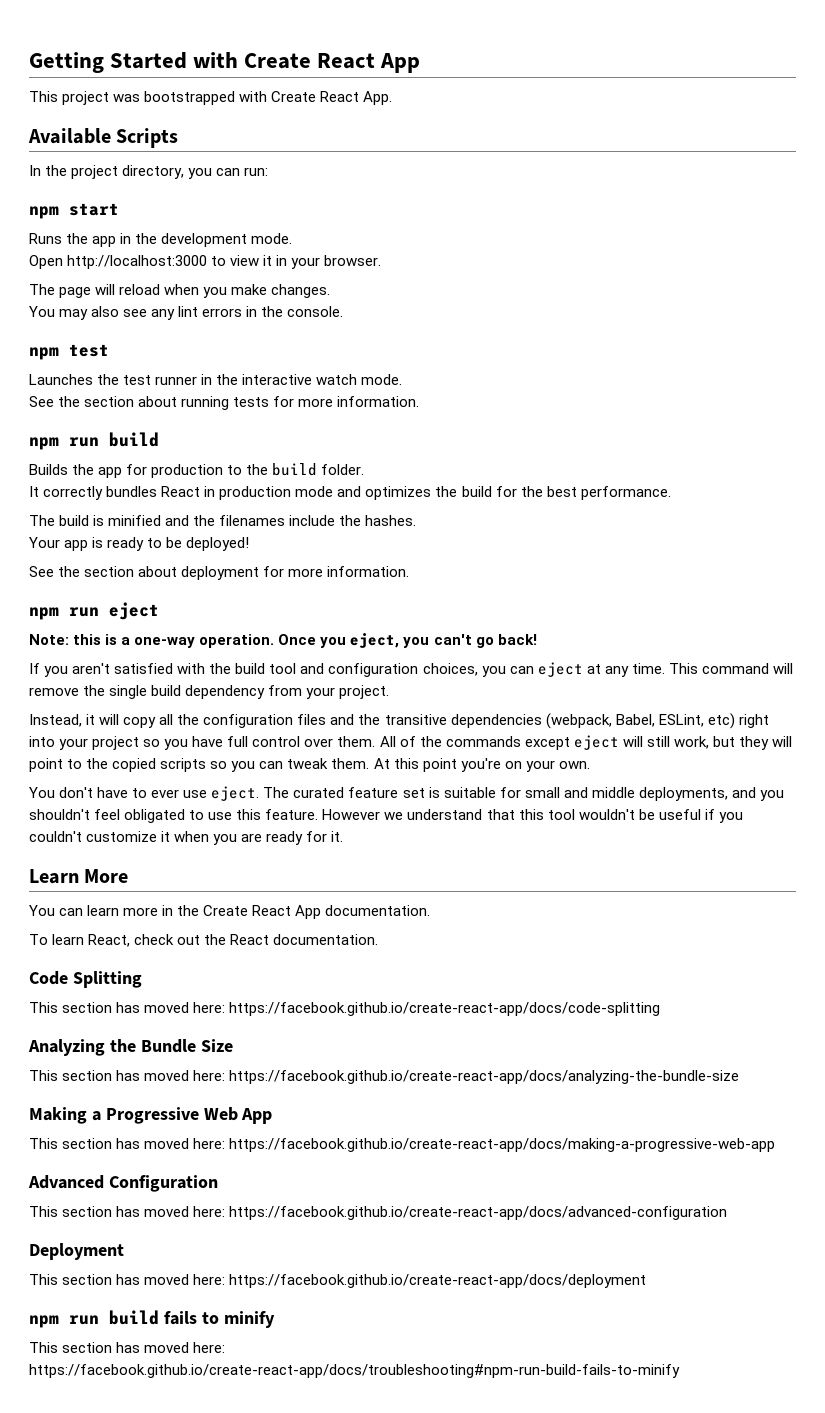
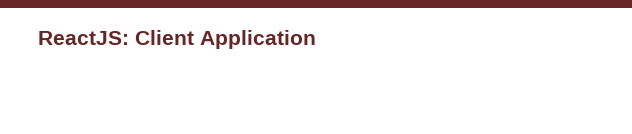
- Getting Started with Create React App
- This project was bootstrapped with Create React App.
- Available Scripts
- In the project directory, you can run:
- npm start
- Runs the app in the development mode.
- Open http://localhost:3000 to view it in your browser.
- The page will reload when you make changes.
- You may also see any lint errors in the console.
- npm test
- Launches the test runner in the interactive watch mode.
- See the section about running tests for more information.
- npm run build
- Builds the app for production to the build folder.
- It correctly bundles React in production mode and optimizes the build for the best performance.
- The build is minified and the filenames include the hashes.
- Your app is ready to be deployed!
- See the section about deployment for more information.
- npm run eject
- Note: this is a one-way operation. Once you eject, you can't go back!
- If you aren't satisfied with the build tool and configuration choices, you can eject at any time. This command will remove the single build dependency from your project.
- Instead, it will copy all the configuration files and the transitive dependencies (webpack, Babel, ESLint, etc) right into your project so you have full control over them. All of the commands except eject will still work, but they will point to the copied scripts so you can tweak them. At this point you're on your own.
- You don't have to ever use eject. The curated feature set is suitable for small and middle deployments, and you shouldn't feel obligated to use this feature. However we understand that this tool wouldn't be useful if you couldn't customize it when you are ready for it.
- Learn More
- You can learn more in the Create React App documentation.
- To learn React, check out the React documentation.
- Code Splitting
- This section has moved here: https://facebook.github.io/create-react-app/docs/code-splitting
- Analyzing the Bundle Size
- This section has moved here: https://facebook.github.io/create-react-app/docs/analyzing-the-bundle-size
- Making a Progressive Web App
- This section has moved here: https://facebook.github.io/create-react-app/docs/making-a-progressive-web-app
- Advanced Configuration
- This section has moved here: https://facebook.github.io/create-react-app/docs/advanced-configuration
- Deployment
- This section has moved here: https://facebook.github.io/create-react-app/docs/deployment
- npm run build fails to minify
- This section has moved here: https://facebook.github.io/create-react-app/docs/troubleshooting#npm-run-build-fails-to-minify
+ ReactJS: Client Application

